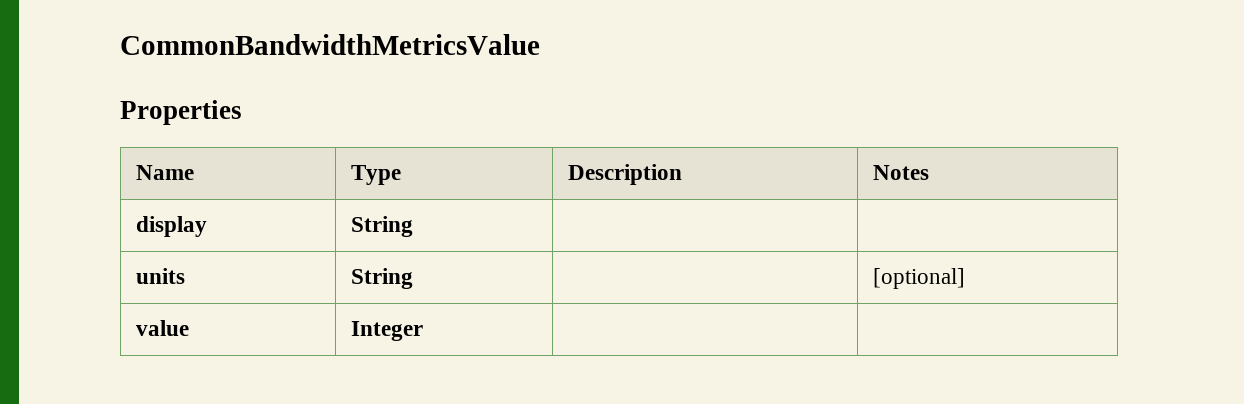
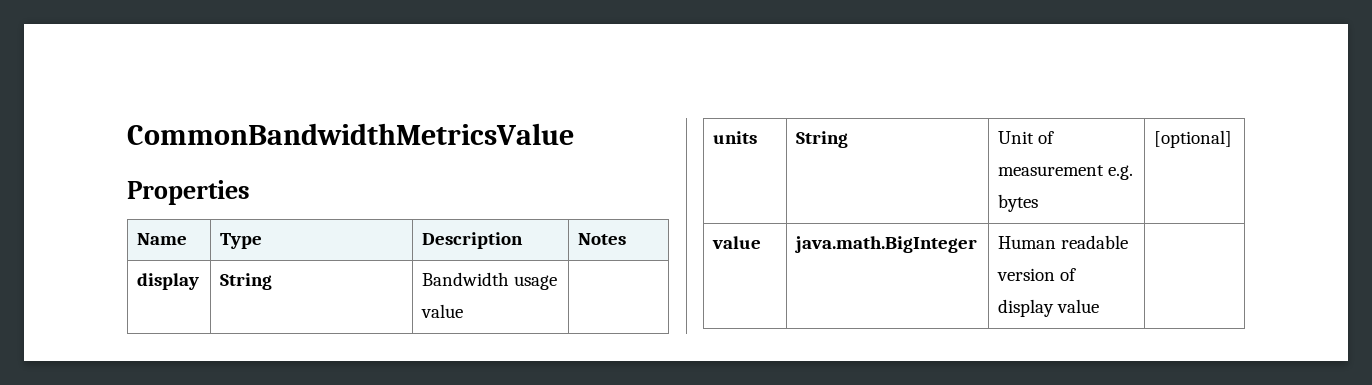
- display | String | |
+ display | String | Bandwidth usage value |
- units | String | | [optional]
- value | Integer | |
+ units | String | Unit of measurement e.g. bytes | [optional]
+ value | java.math.BigInteger | Human readable version of display value |

